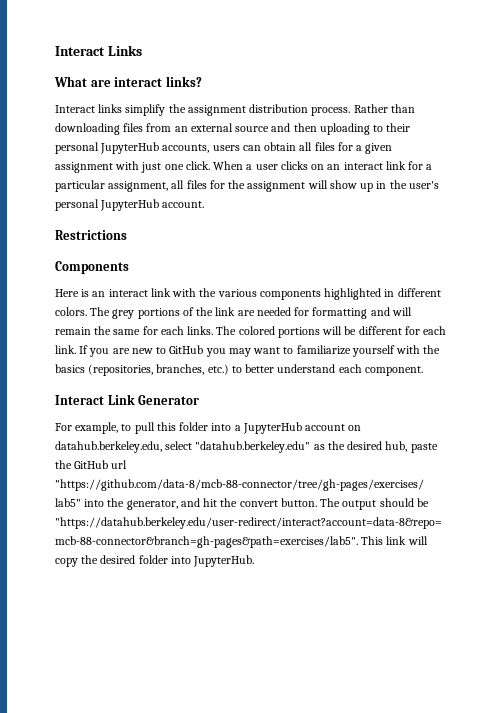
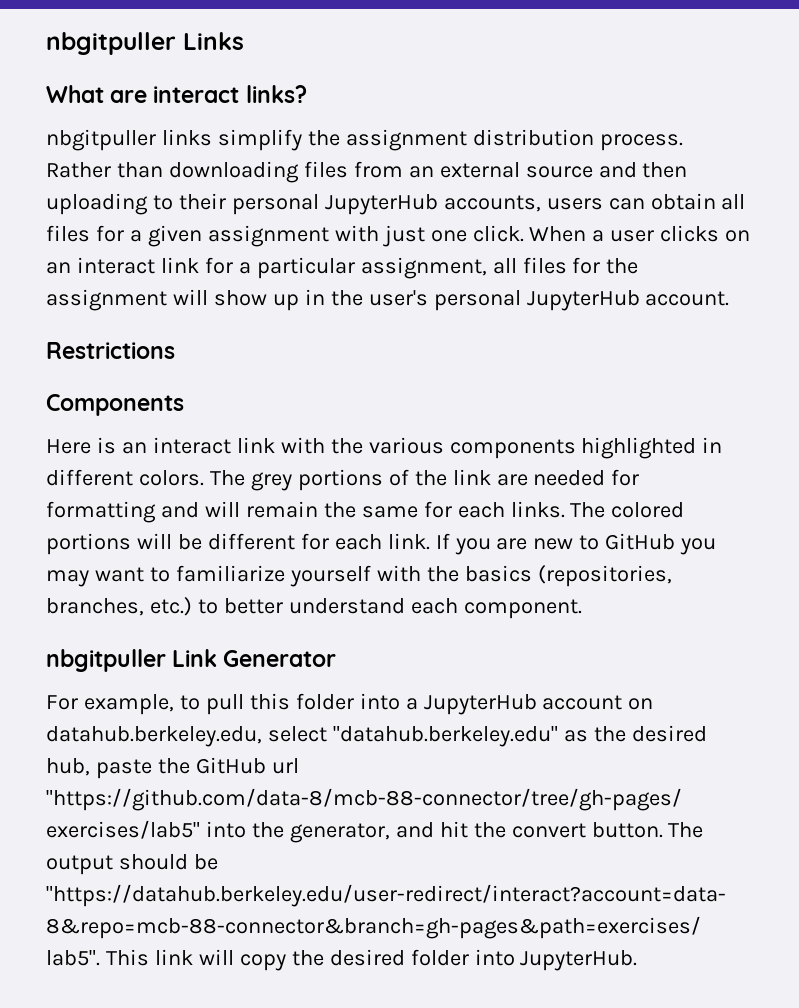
- Interact Links
+ nbgitpuller Links
- Interact links simplify the assignment distribution process.
+ nbgitpuller links simplify the assignment distribution process.
- Interact Link Generator
+ nbgitpuller Link Generator

